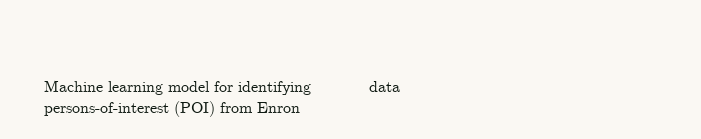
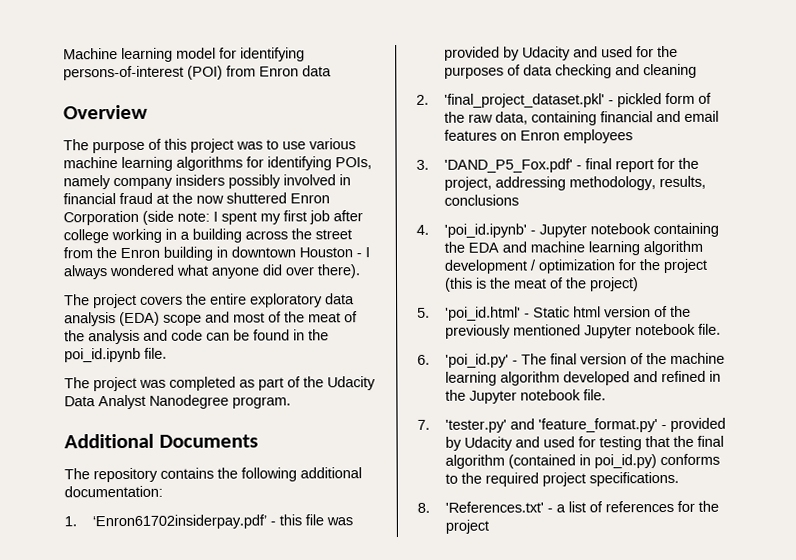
+ Overview
+ The purpose of this project was to use various machine learning algorithms for identifying POIs, namely company insiders possibly involved in financial fraud at the now shuttered Enron Corporation (side note: I spent my first job after college working in a building across the street from the Enron building in downtown Houston - I always wondered what anyone did over there).
+ The project covers the entire exploratory data analysis (EDA) scope and most of the meat of the analysis and code can be found in the poi_id.ipynb file.
+ The project was completed as part of the Udacity Data Analyst Nanodegree program.
+ Additional Documents
+ The repository contains the following additional documentation:
+ 1. ‘Enron61702insiderpay.pdf’ - this file was provided by Udacity and used for the purposes of data checking and cleaning
+ 2. 'final_project_dataset.pkl' - pickled form of the raw data, containing financial and email features on Enron employees
+ 3. 'DAND_P5_Fox.pdf' - final report for the project, addressing methodology, results, conclusions
+ 4. 'poi_id.ipynb' - Jupyter notebook containing the EDA and machine learning algorithm development / optimization for the project (this is the meat of the project)
+ 5. 'poi_id.html' - Static html version of the previously mentioned Jupyter notebook file.
+ 6. 'poi_id.py' - The final version of the machine learning algorithm developed and refined in the Jupyter notebook file.
+ 7. 'tester.py' and 'feature_format.py' - provided by Udacity and used for testing that the final algorithm (contained in poi_id.py) conforms to the required project specifications.
+ 8. 'References.txt' - a list of references for the project

